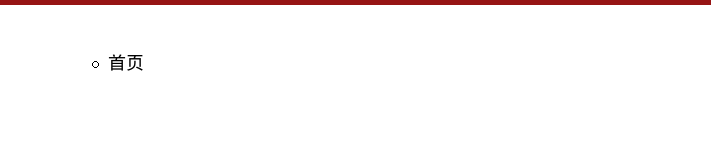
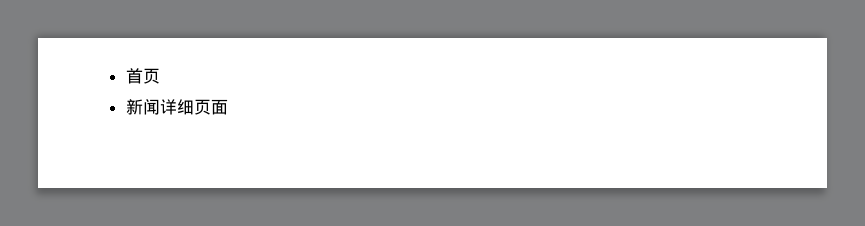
+ 新闻详细页面

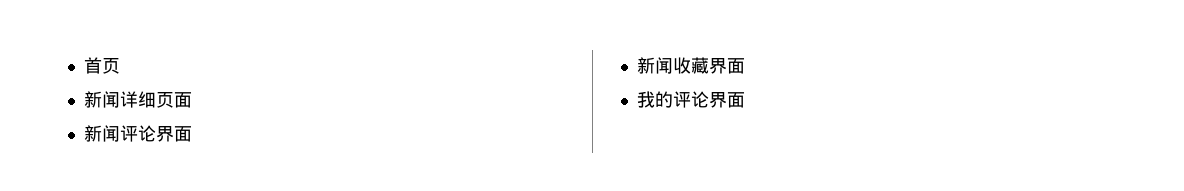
+ 新闻评论界面
+ 新闻收藏界面
+ 我的评论界面

